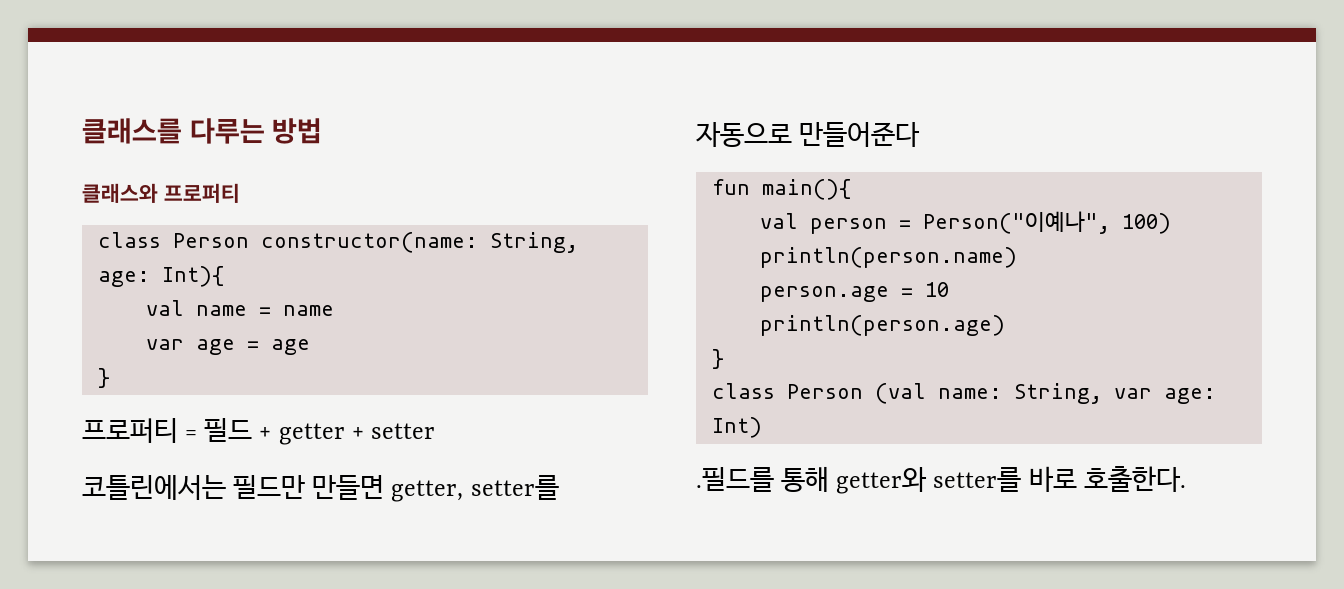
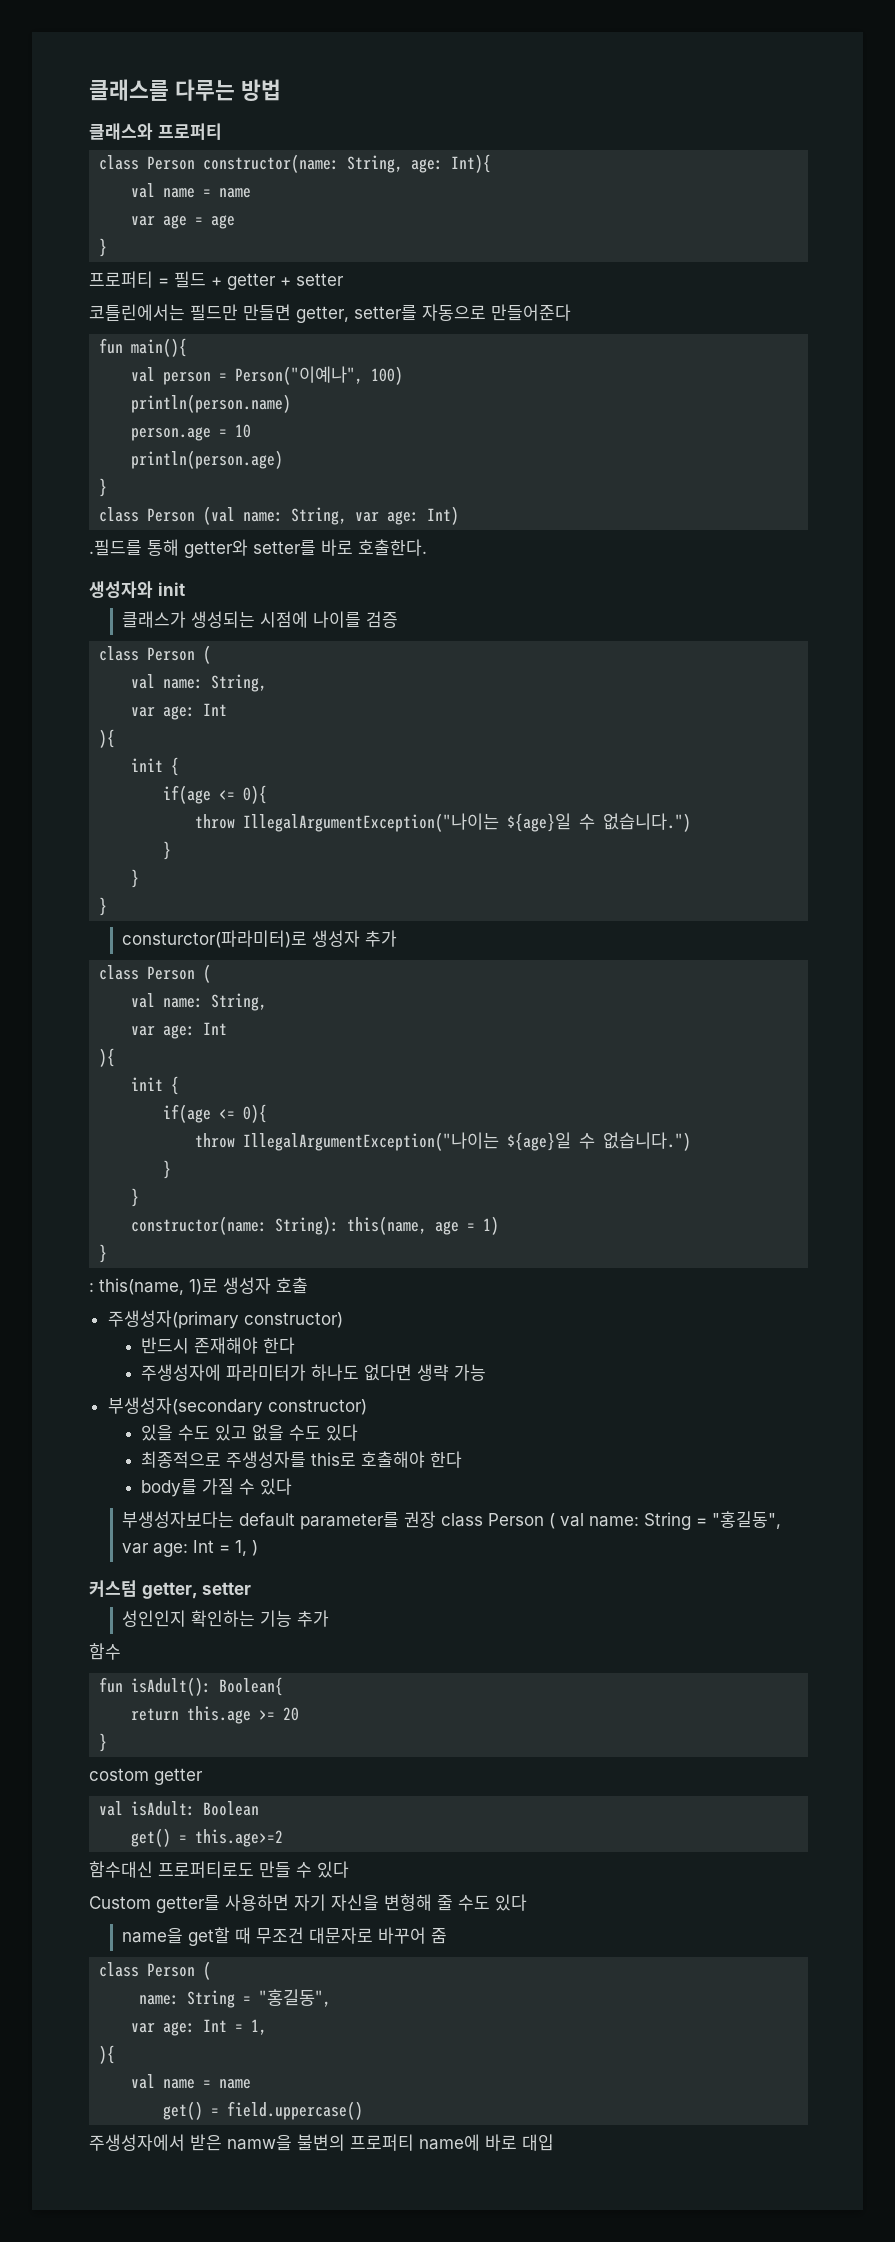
+ 생성자와 init
+ 클래스가 생성되는 시점에 나이를 검증
+ class Person (
+ val name: String,
+ var age: Int
+ ){
+ init {
+ if(age <= 0){
+ throw IllegalArgumentException("나이는 ${age}일 수 없습니다.")
+ }
+ }
+ }
+ consturctor(파라미터)로 생성자 추가
+ class Person (
+ val name: String,
+ var age: Int
+ ){
+ init {
+ if(age <= 0){
+ throw IllegalArgumentException("나이는 ${age}일 수 없습니다.")
+ }
+ }
+ constructor(name: String): this(name, age = 1)
+ }
+ : this(name, 1)로 생성자 호출
+ 주생성자(primary constructor)
+ 반드시 존재해야 한다
+ 주생성자에 파라미터가 하나도 없다면 생략 가능
+ 부생성자(secondary constructor)
+ 있을 수도 있고 없을 수도 있다
+ 최종적으로 주생성자를 this로 호출해야 한다
+ body를 가질 수 있다
+ 부생성자보다는 default parameter를 권장 class Person ( val name: String = "홍길동", var age: Int = 1, )
+ 커스텀 getter, setter
+ 성인인지 확인하는 기능 추가
+ 함수
+ fun isAdult(): Boolean{
+ return this.age >= 20
+ }
+ costom getter
+ val isAdult: Boolean
+ get() = this.age>=2
+ 함수대신 프로퍼티로도 만들 수 있다
+ Custom getter를 사용하면 자기 자신을 변형해 줄 수도 있다
+ name을 get할 때 무조건 대문자로 바꾸어 줌
+ class Person (
+ name: String = "홍길동",
+ var age: Int = 1,
+ ){
+ val name = name
+ get() = field.uppercase()
+ 주생성자에서 받은 namw을 불변의 프로퍼티 name에 바로 대입

